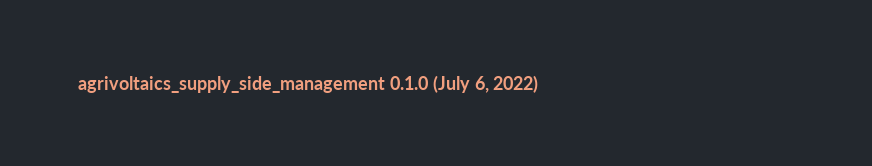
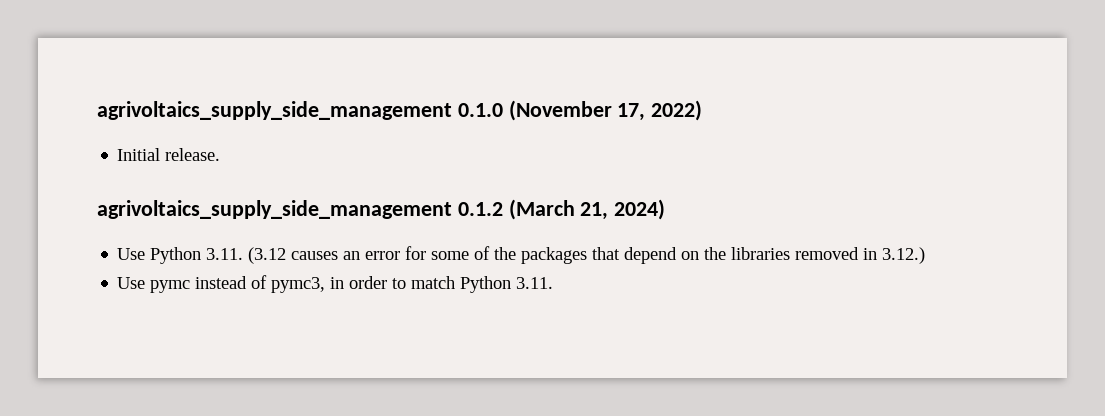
- agrivoltaics_supply_side_management 0.1.0 (July 6, 2022)
+ agrivoltaics_supply_side_management 0.1.0 (November 17, 2022)
+ Initial release.
+ agrivoltaics_supply_side_management 0.1.2 (March 21, 2024)
+ Use Python 3.11. (3.12 causes an error for some of the packages that depend on the libraries removed in 3.12.)
+ Use pymc instead of pymc3, in order to match Python 3.11.

